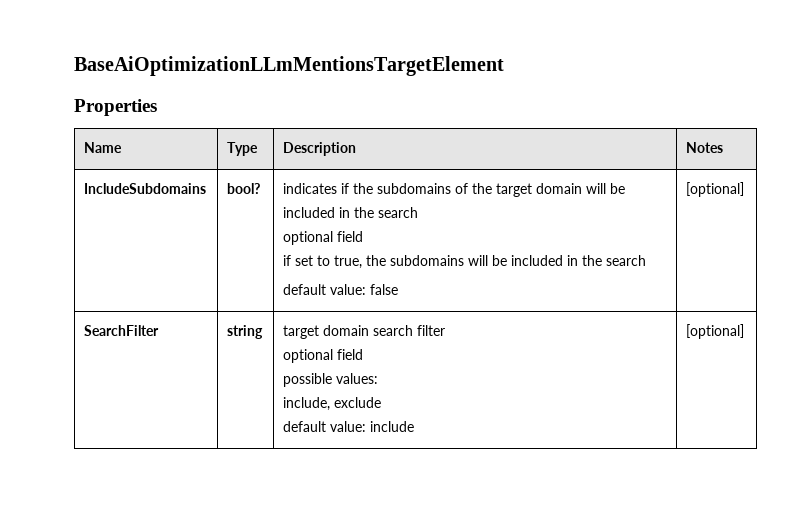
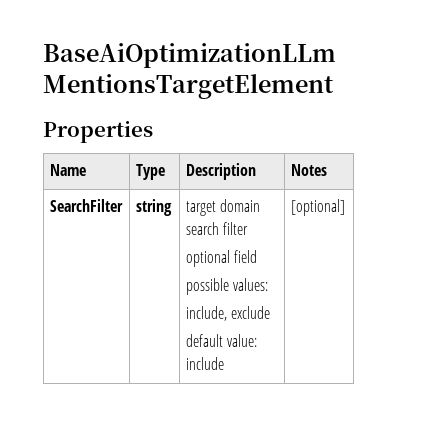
- IncludeSubdomains | bool? | indicates if the subdomains of the target domain will be included in the search
- optional field
- if set to true, the subdomains will be included in the search
- default value: false | [optional]

